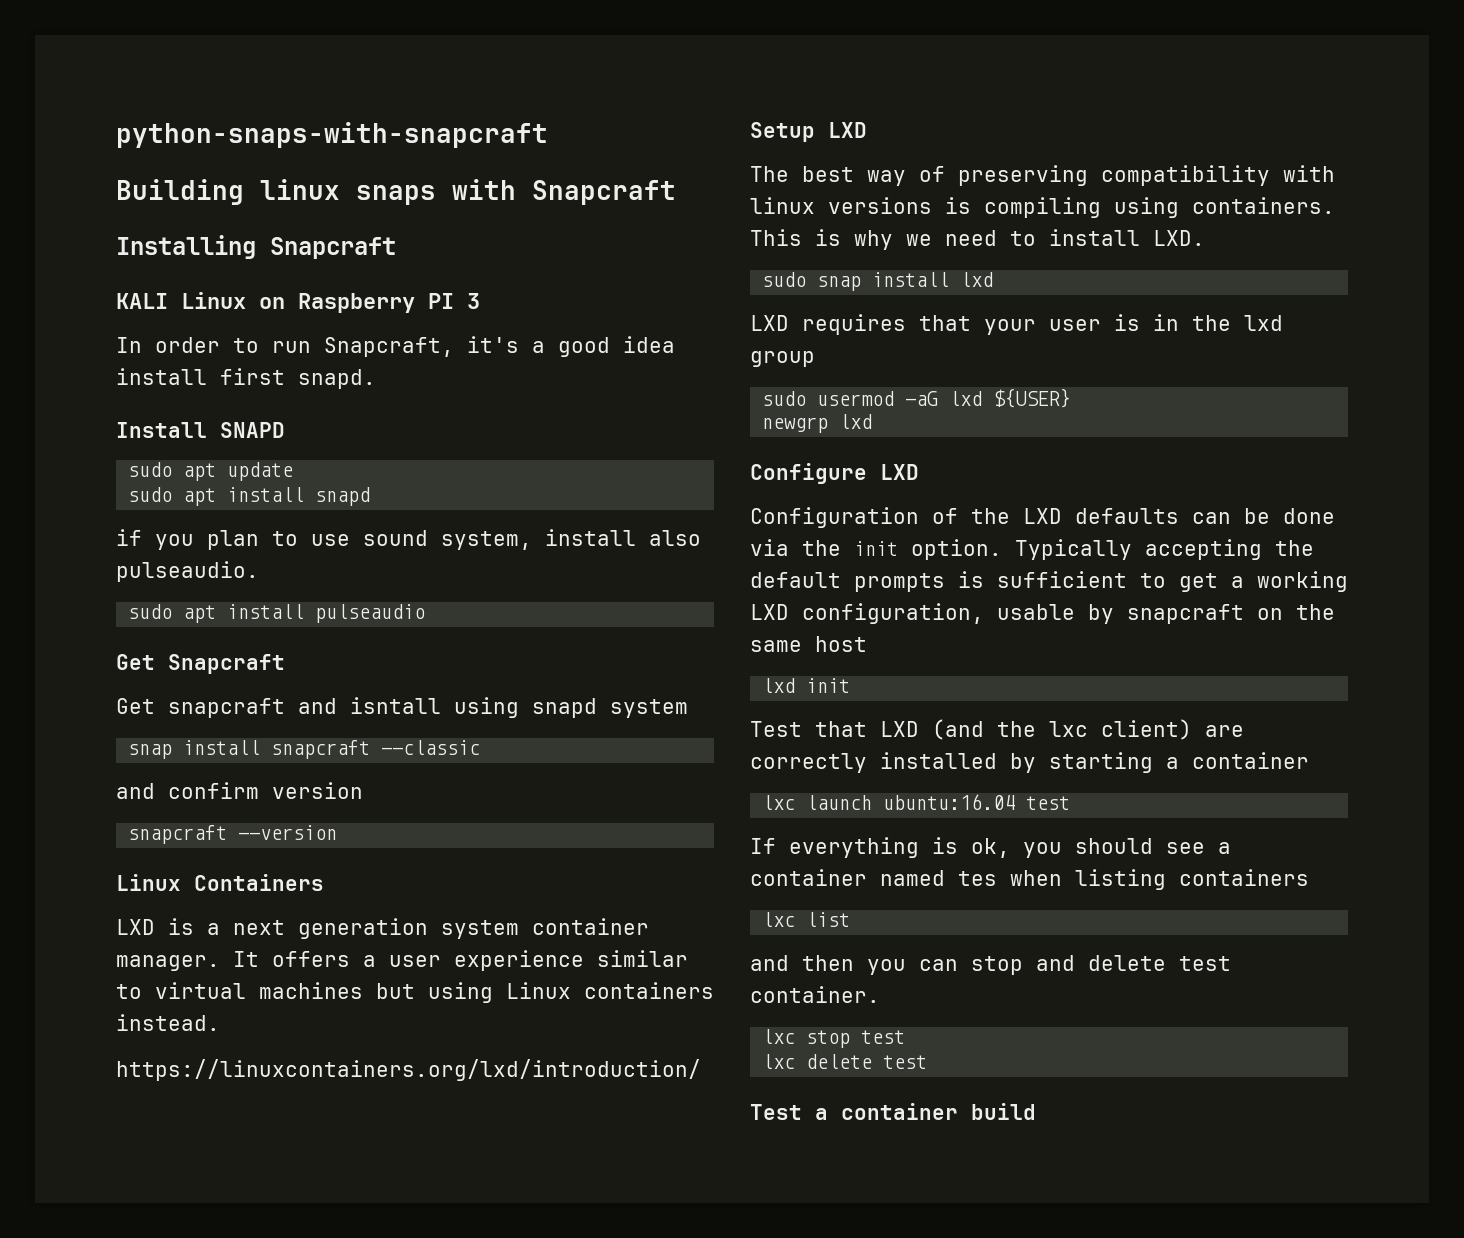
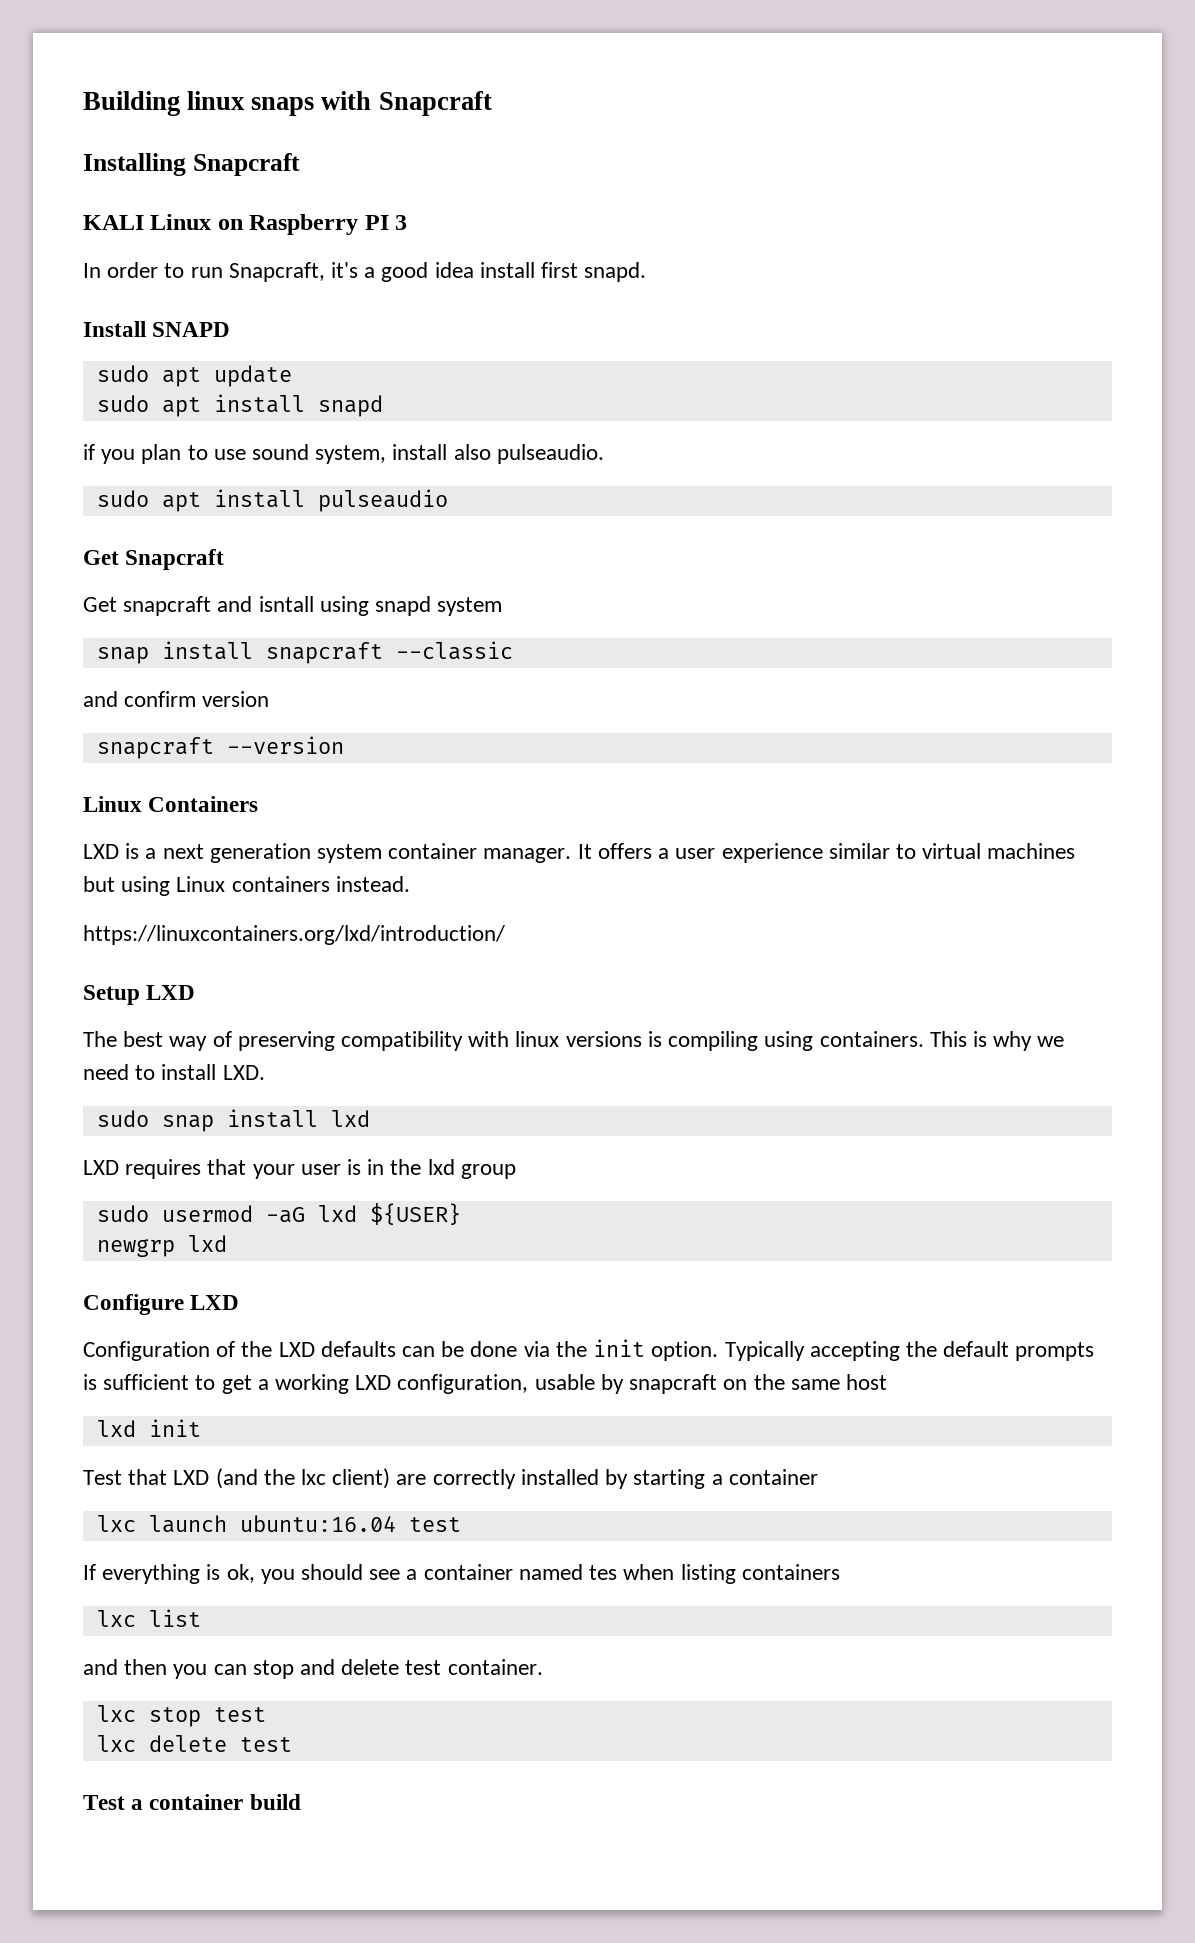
- python-snaps-with-snapcraft

